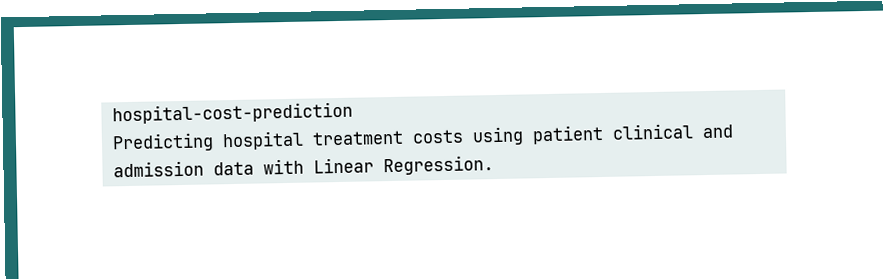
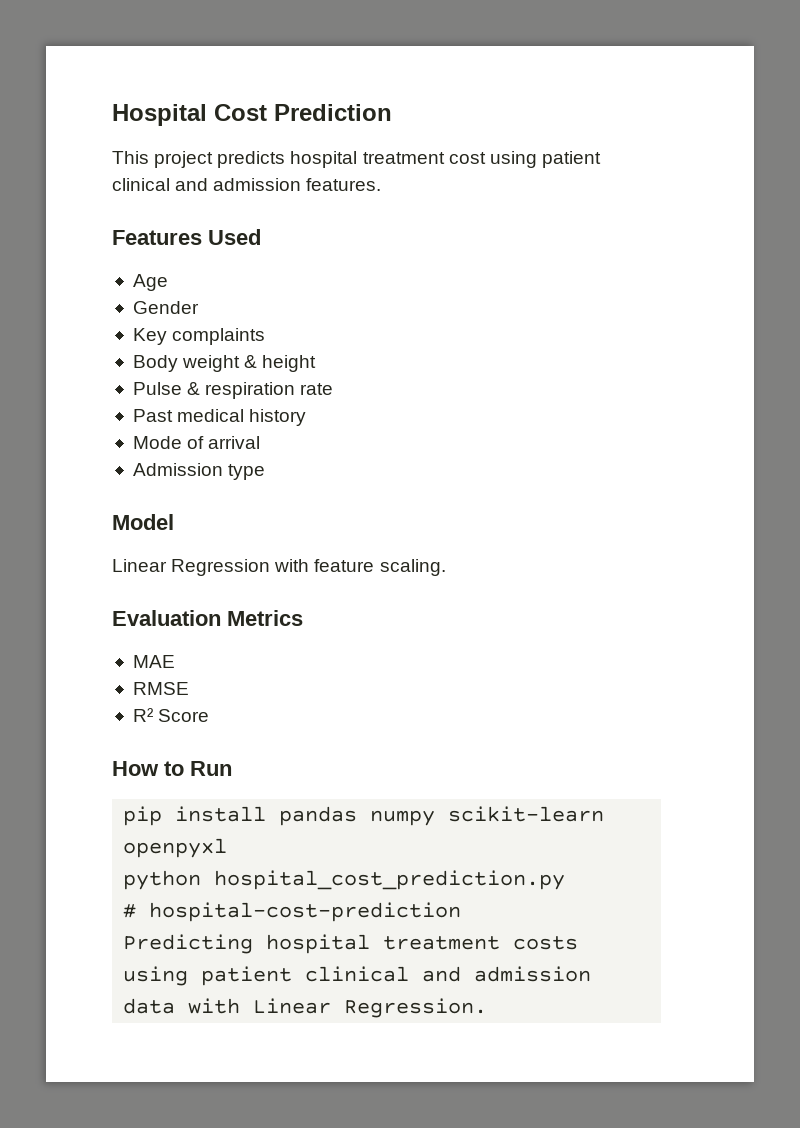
- hospital-cost-prediction
+ Hospital Cost Prediction
+ This project predicts hospital treatment cost using patient clinical and admission features.
+ Features Used
+ Age
+ Gender
+ Key complaints
+ Body weight & height
+ Pulse & respiration rate
+ Past medical history
+ Mode of arrival
+ Admission type
+ Model
+ Linear Regression with feature scaling.
+ Evaluation Metrics
+ MAE
+ RMSE
+ R² Score
+ How to Run
+ pip install pandas numpy scikit-learn openpyxl
+ python hospital_cost_prediction.py
+ # hospital-cost-prediction

